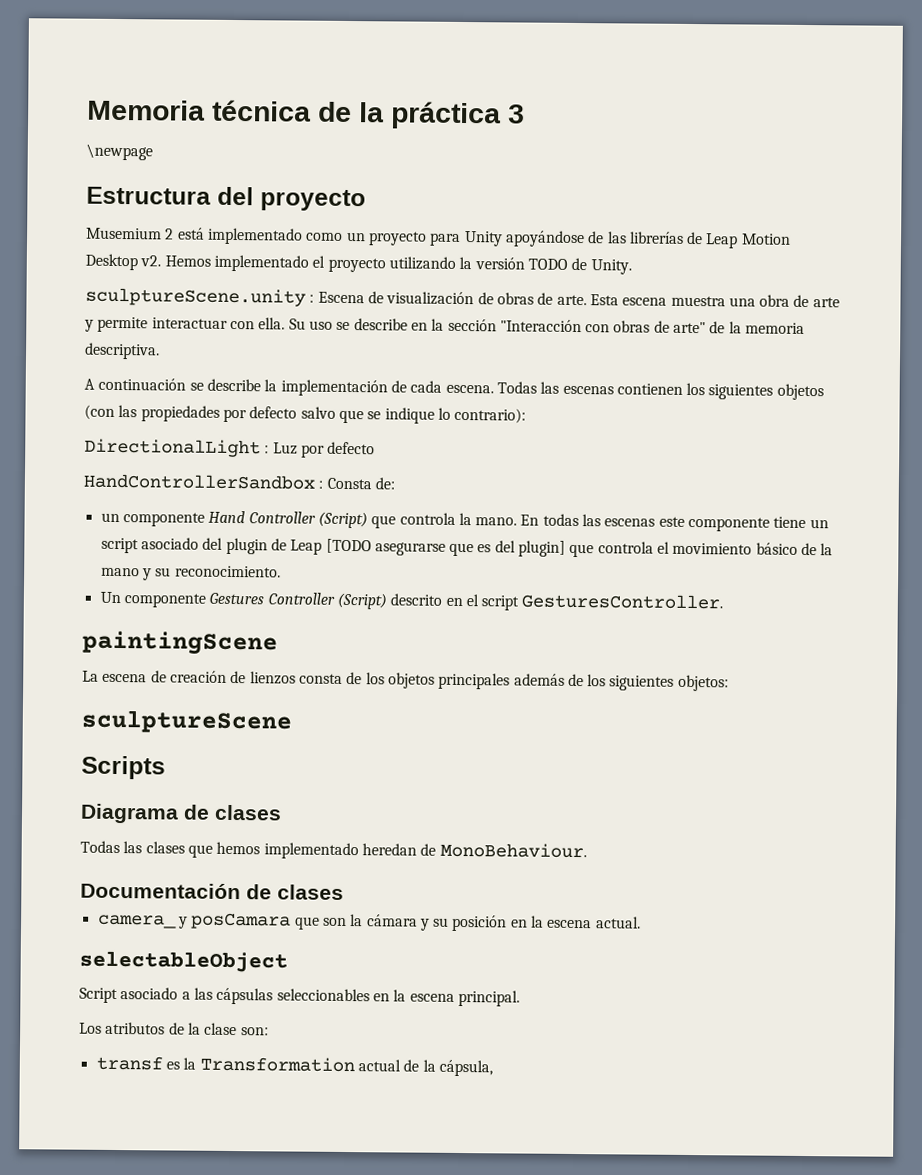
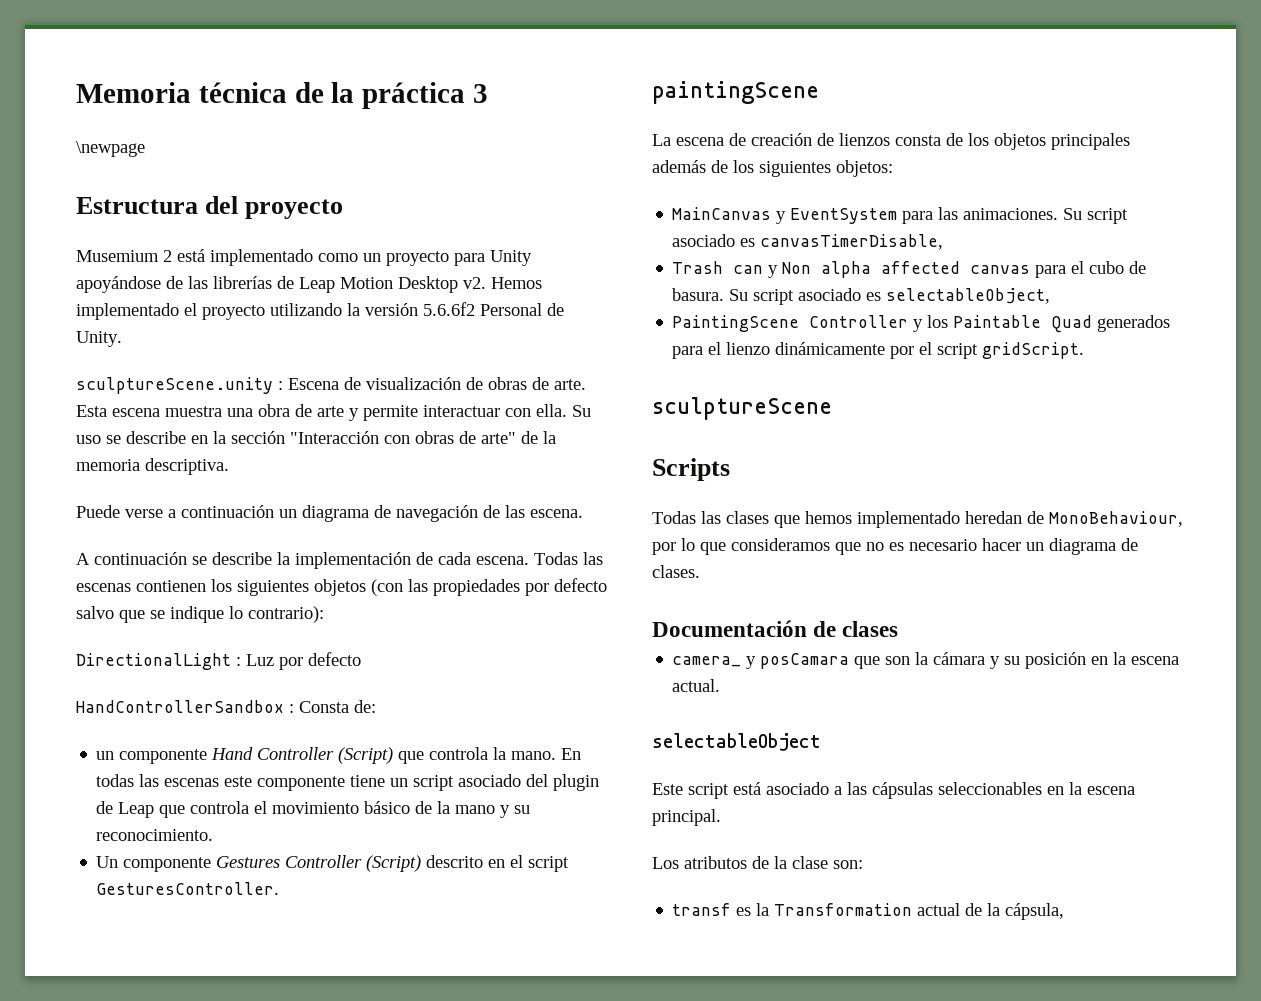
- Hemos implementado el proyecto utilizando la versión TODO de Unity.
+ Hemos implementado el proyecto utilizando la versión 5.6.6f2 Personal de Unity.
+ Puede verse a continuación un diagrama de navegación de las escena.
- En todas las escenas este componente tiene un script asociado del plugin de Leap [TODO asegurarse que es del plugin] que controla el movimiento básico de la mano y su reconocimiento.
+ En todas las escenas este componente tiene un script asociado del plugin de Leap que controla el movimiento básico de la mano y su reconocimiento.
+ MainCanvas y EventSystem para las animaciones. Su script asociado es canvasTimerDisable,
+ Trash can y Non alpha affected canvas para el cubo de basura. Su script asociado es selectableObject,
+ PaintingScene Controller y los Paintable Quad generados para el lienzo dinámicamente por el script gridScript.
- Diagrama de clases
- Todas las clases que hemos implementado heredan de MonoBehaviour.
+ Todas las clases que hemos implementado heredan de MonoBehaviour, por lo que consideramos que no es necesario hacer un diagrama de clases.
- Script asociado a las cápsulas seleccionables en la escena principal.
+ Este script está asociado a las cápsulas seleccionables en la escena principal.

